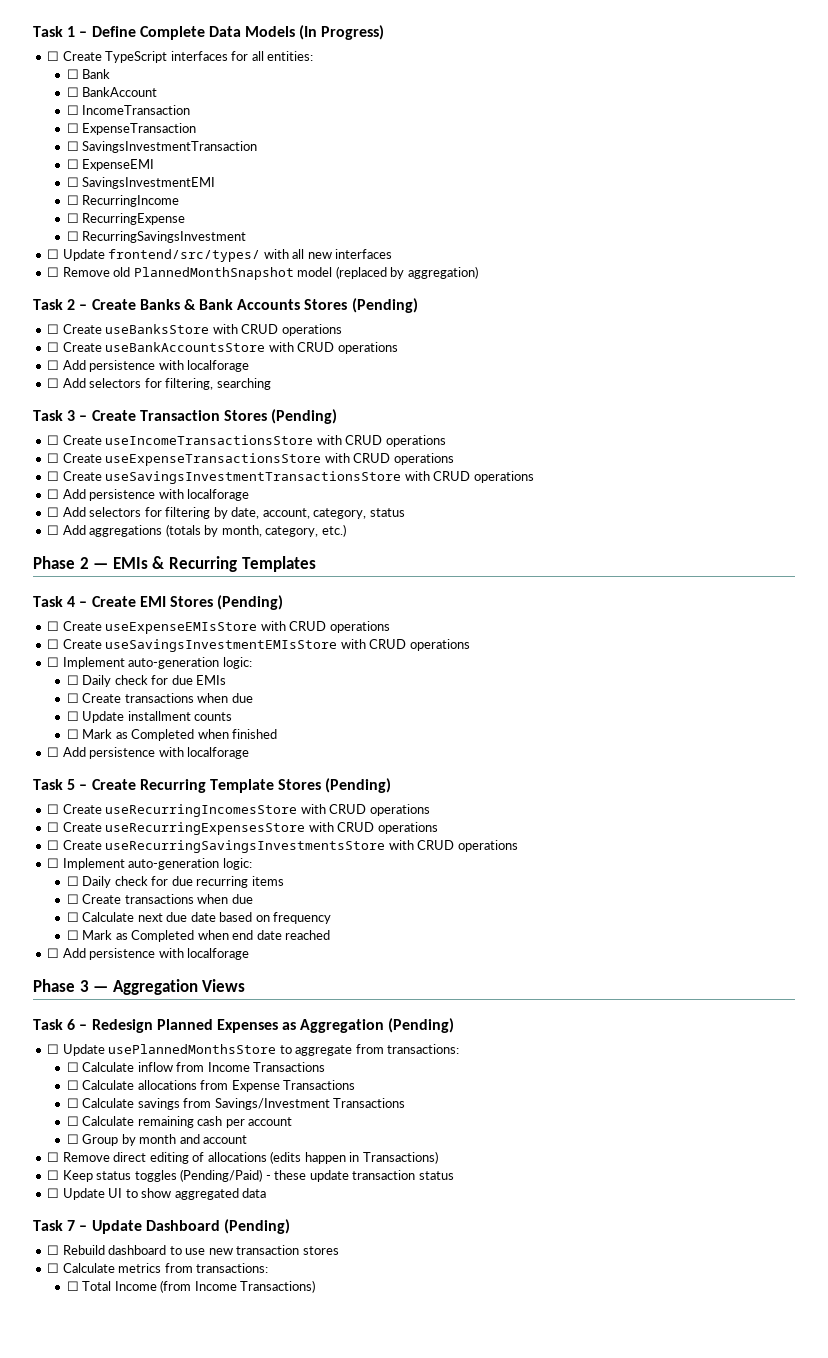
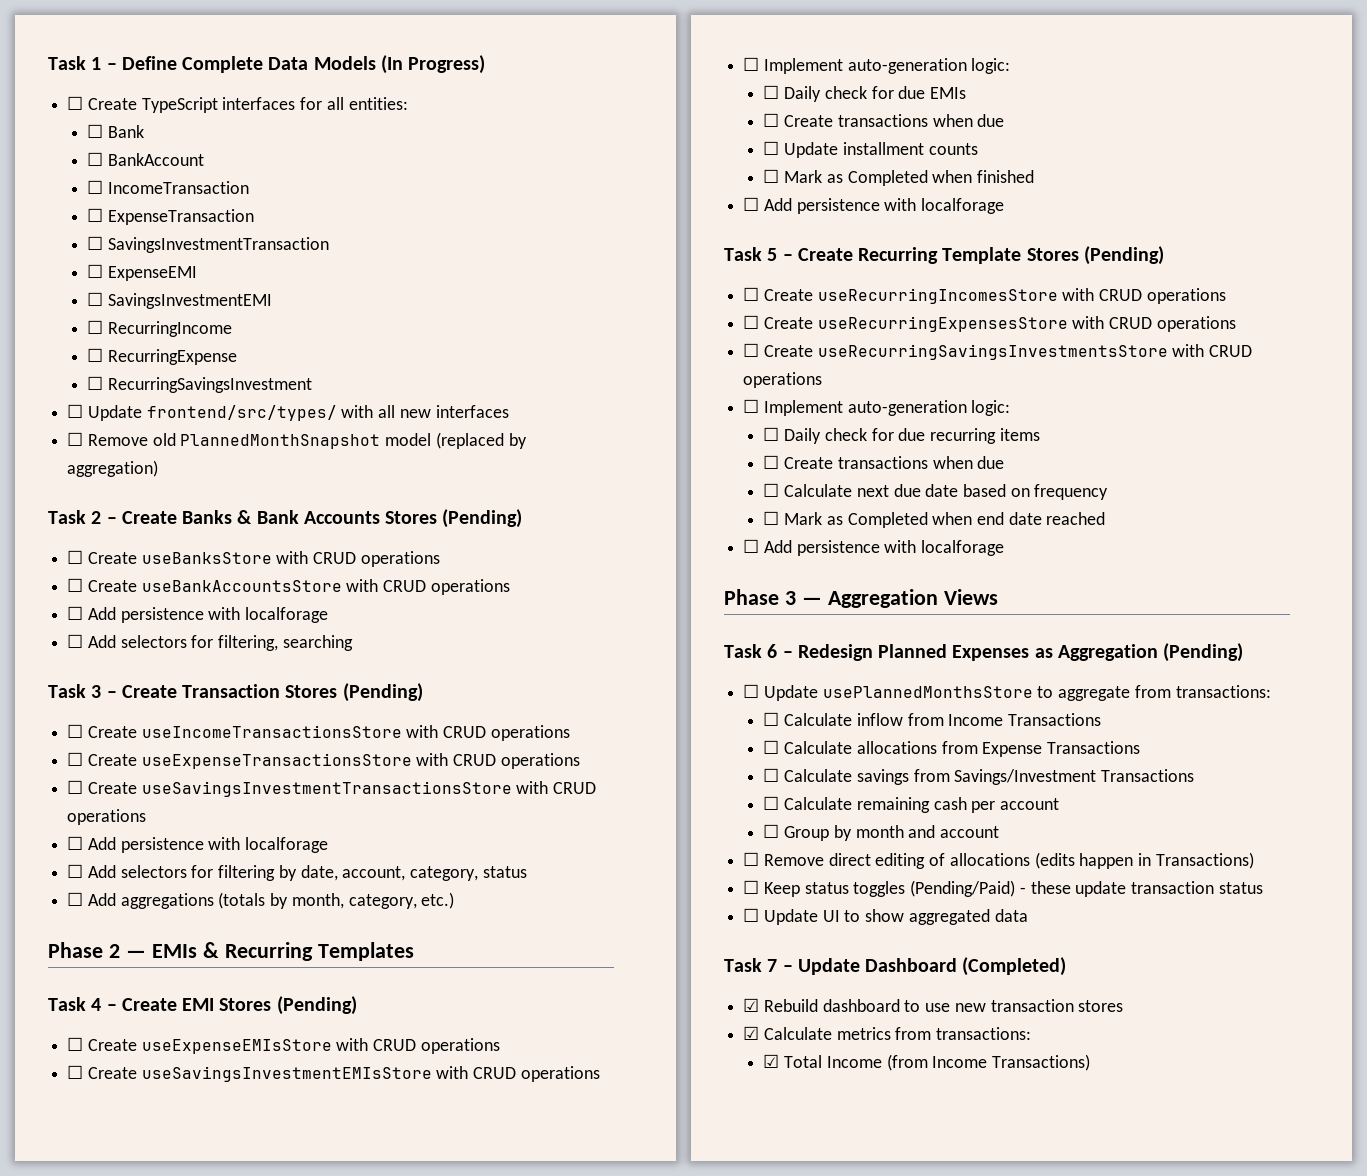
- Task 7 – Update Dashboard (Pending)
- ☐ Rebuild dashboard to use new transaction stores
+ Task 7 – Update Dashboard (Completed)
+ ☑ Rebuild dashboard to use new transaction stores
- ☐ Calculate metrics from transactions:
+ ☑ Calculate metrics from transactions:
- ☐ Total Income (from Income Transactions)
+ ☑ Total Income (from Income Transactions)

